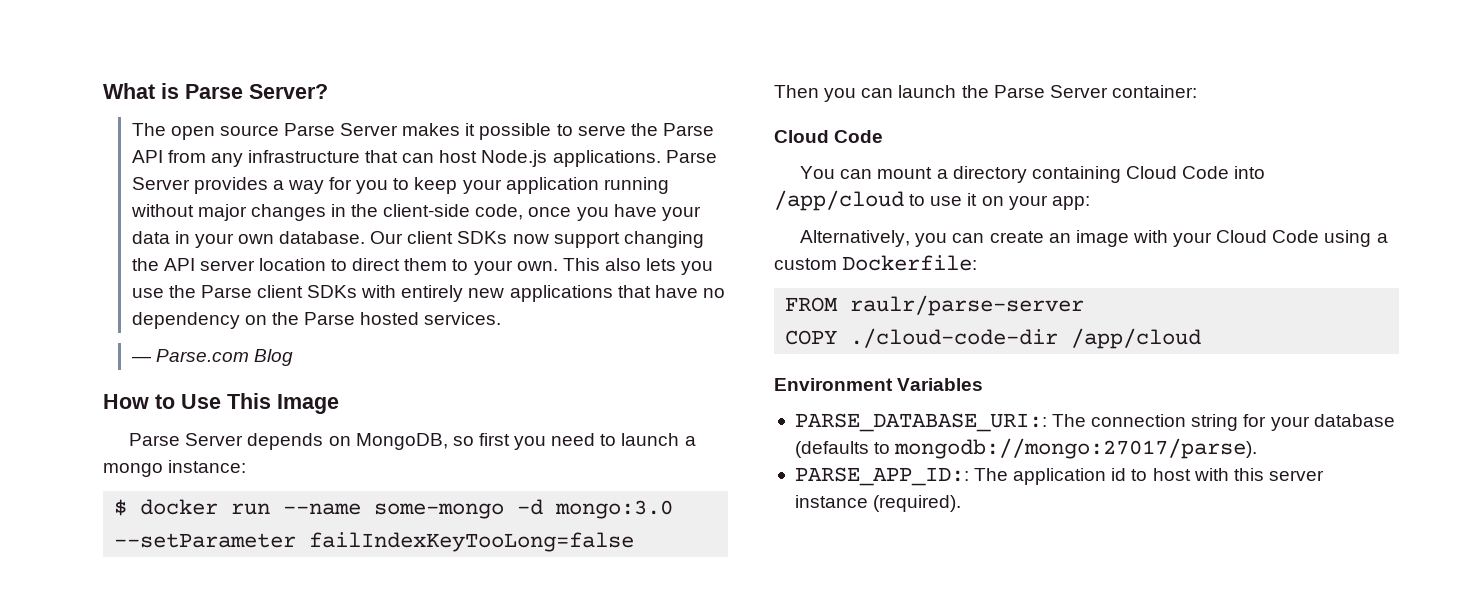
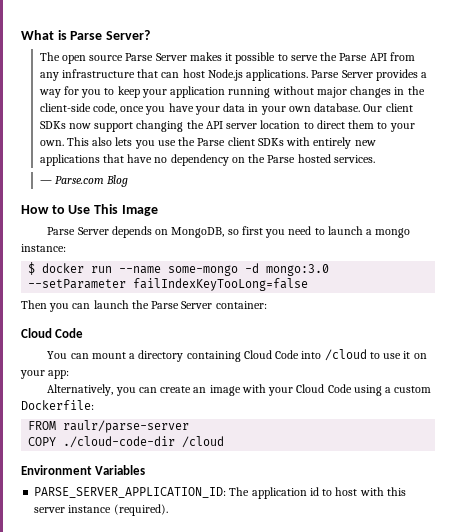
- You can mount a directory containing Cloud Code into /app/cloud to use it on your app:
+ You can mount a directory containing Cloud Code into /cloud to use it on your app:
- COPY ./cloud-code-dir /app/cloud
+ COPY ./cloud-code-dir /cloud
- PARSE_DATABASE_URI:: The connection string for your database (defaults to mongodb://mongo:27017/parse).
- PARSE_APP_ID:: The application id to host with this server instance (required).
+ PARSE_SERVER_APPLICATION_ID: The application id to host with this server instance (required).

